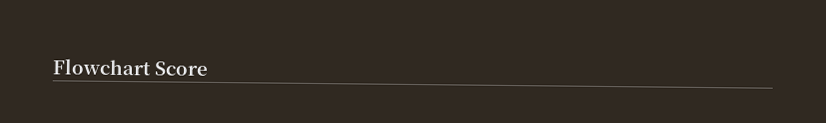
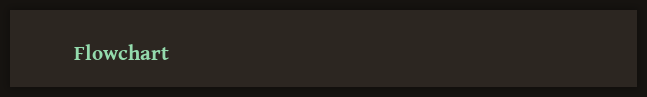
- Flowchart Score
+ Flowchart

